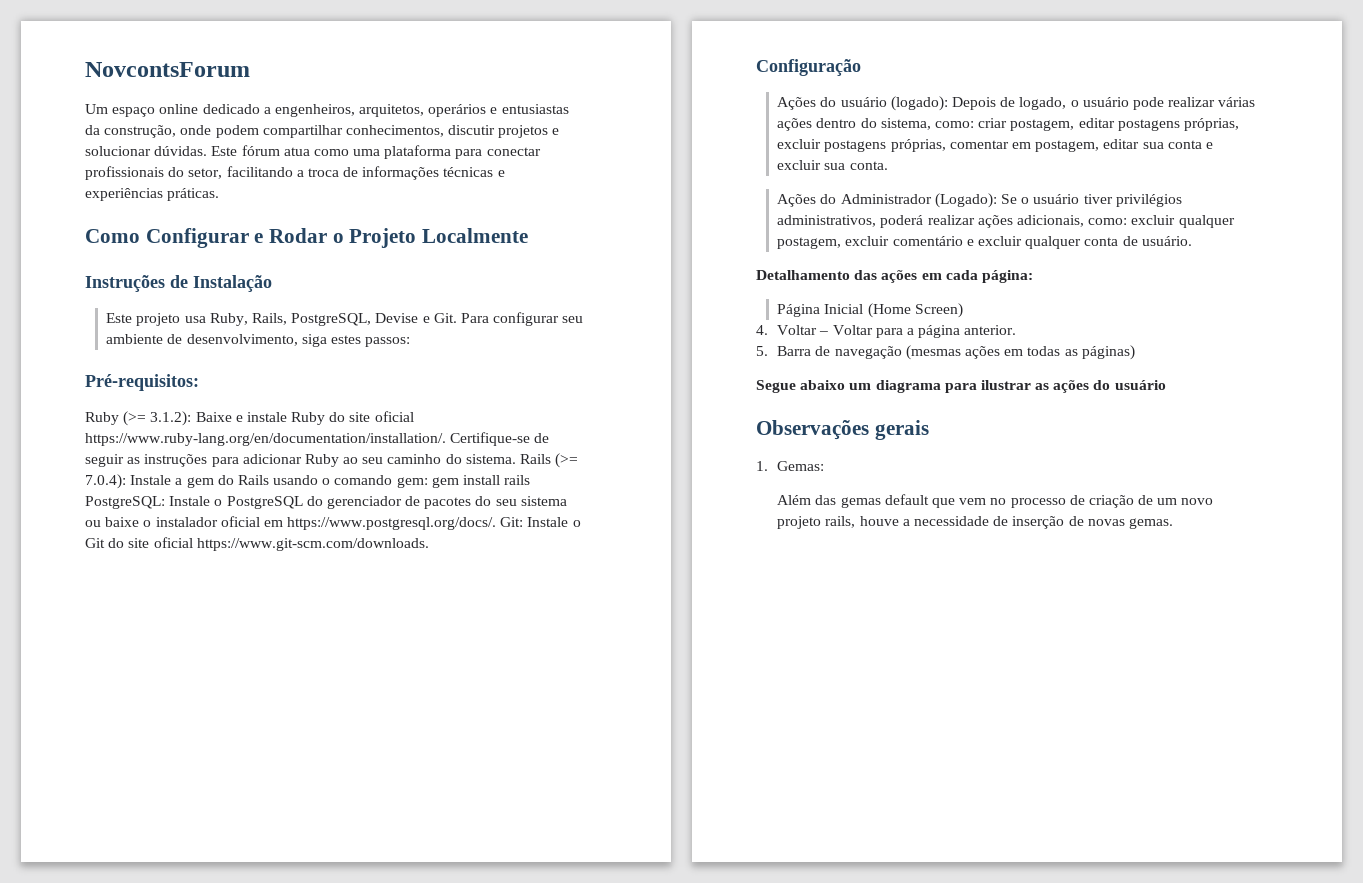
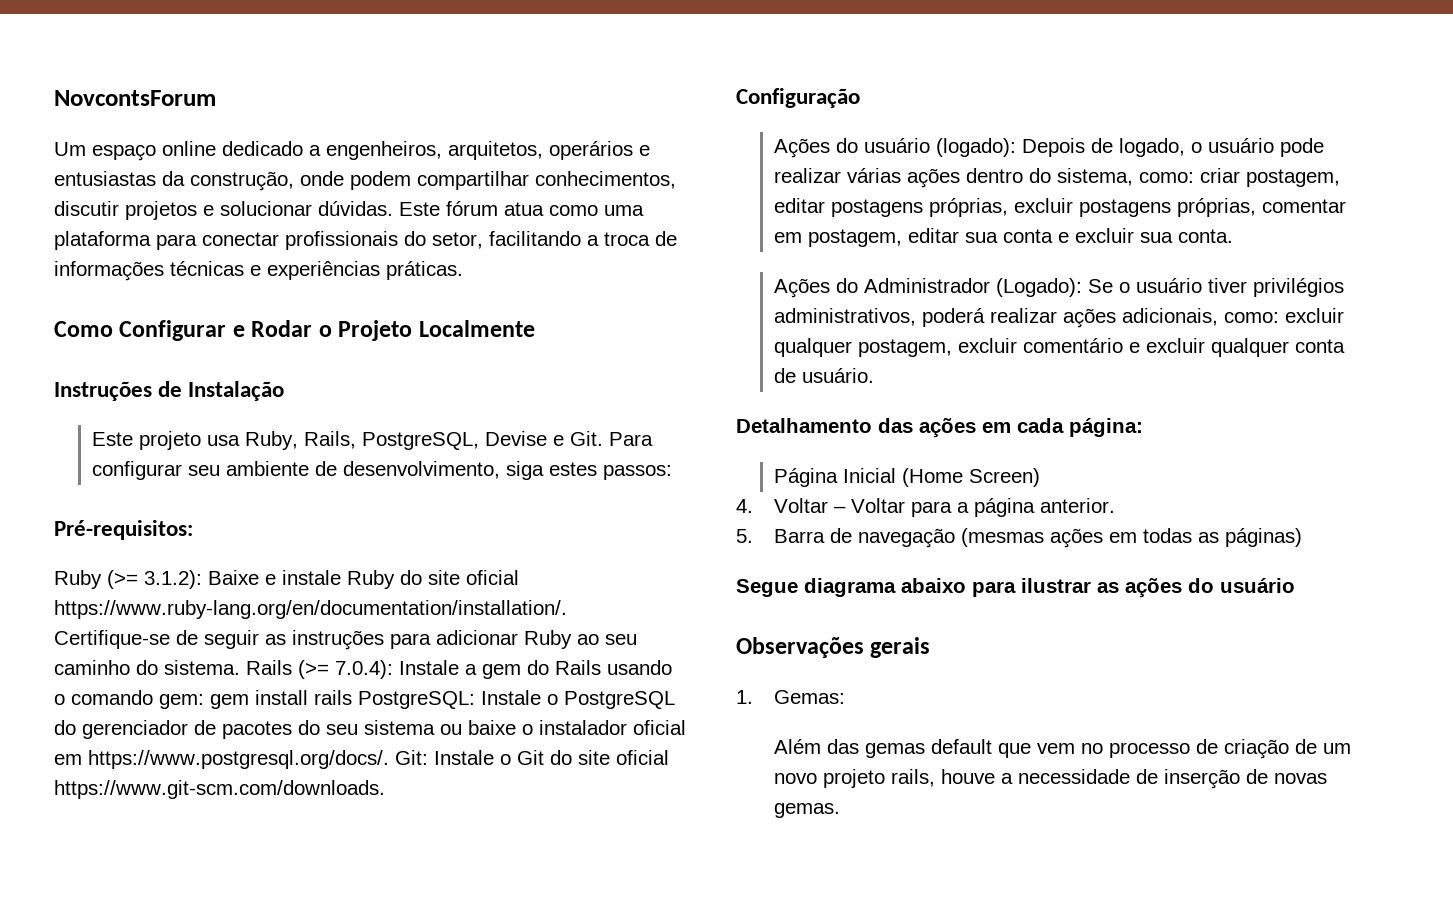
- Segue abaixo um diagrama para ilustrar as ações do usuário
+ Segue diagrama abaixo para ilustrar as ações do usuário

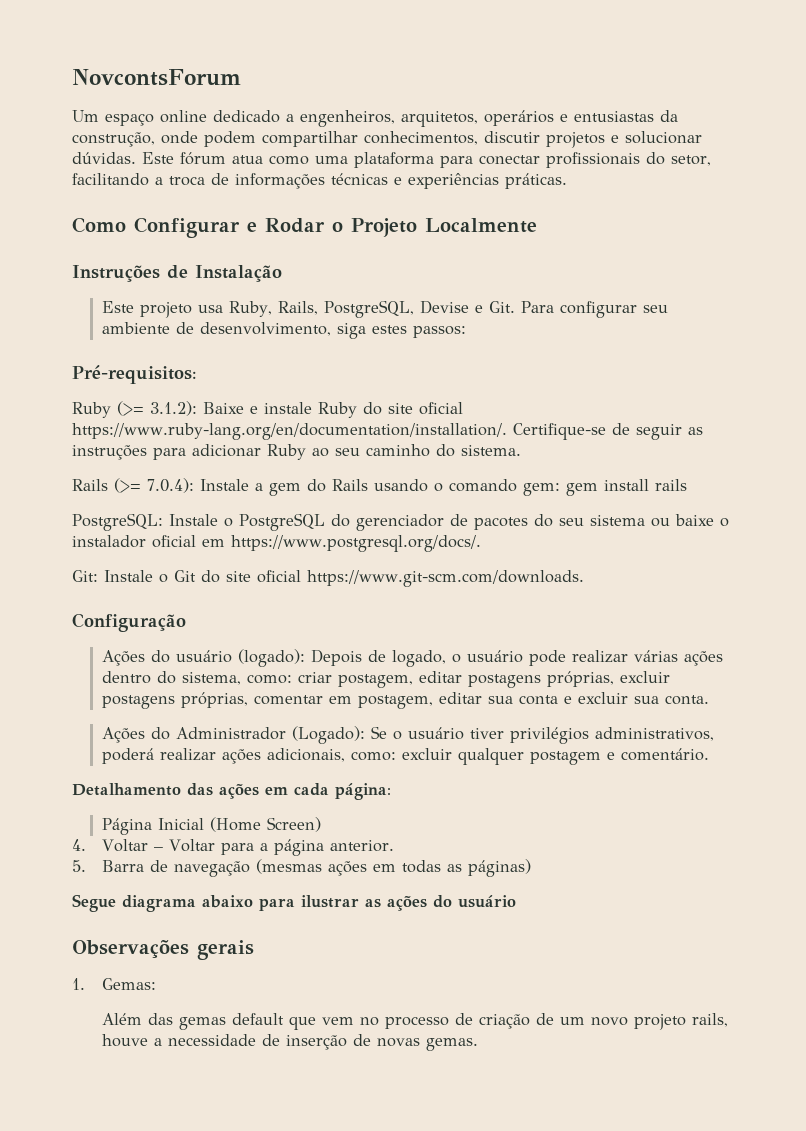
- Baixe e instale Ruby do site oficial https://www.ruby-lang.org/en/documentation/installation/. Certifique-se de seguir as instruções para adicionar Ruby ao seu caminho do sistema. Rails (>= 7.0.4):
+ Baixe e instale Ruby do site oficial https://www.ruby-lang.org/en/documentation/installation/. Certifique-se de seguir as instruções para adicionar Ruby ao seu caminho do sistema.
+ Rails (>= 7.0.4):
- gem install rails PostgreSQL:
+ gem install rails
+ PostgreSQL:
- Instale o PostgreSQL do gerenciador de pacotes do seu sistema ou baixe o instalador oficial em https://www.postgresql.org/docs/. Git:
+ Instale o PostgreSQL do gerenciador de pacotes do seu sistema ou baixe o instalador oficial em https://www.postgresql.org/docs/.
+ Git:
- Ações do Administrador (Logado): Se o usuário tiver privilégios administrativos, poderá realizar ações adicionais, como: excluir qualquer postagem, excluir comentário e excluir qualquer conta de usuário.
+ Ações do Administrador (Logado): Se o usuário tiver privilégios administrativos, poderá realizar ações adicionais, como: excluir qualquer postagem e comentário.

